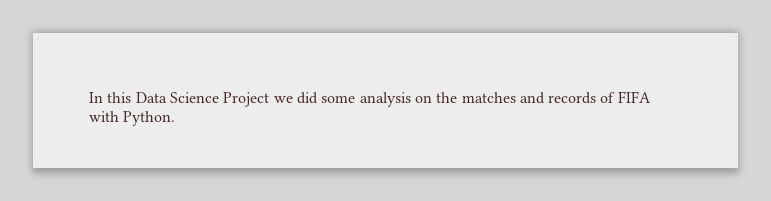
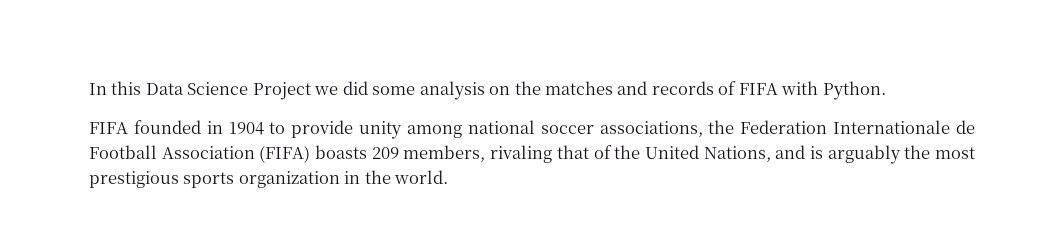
+ FIFA founded in 1904 to provide unity among national soccer associations, the Federation Internationale de Football Association (FIFA) boasts 209 members, rivaling that of the United Nations, and is arguably the most prestigious sports organization in the world.

